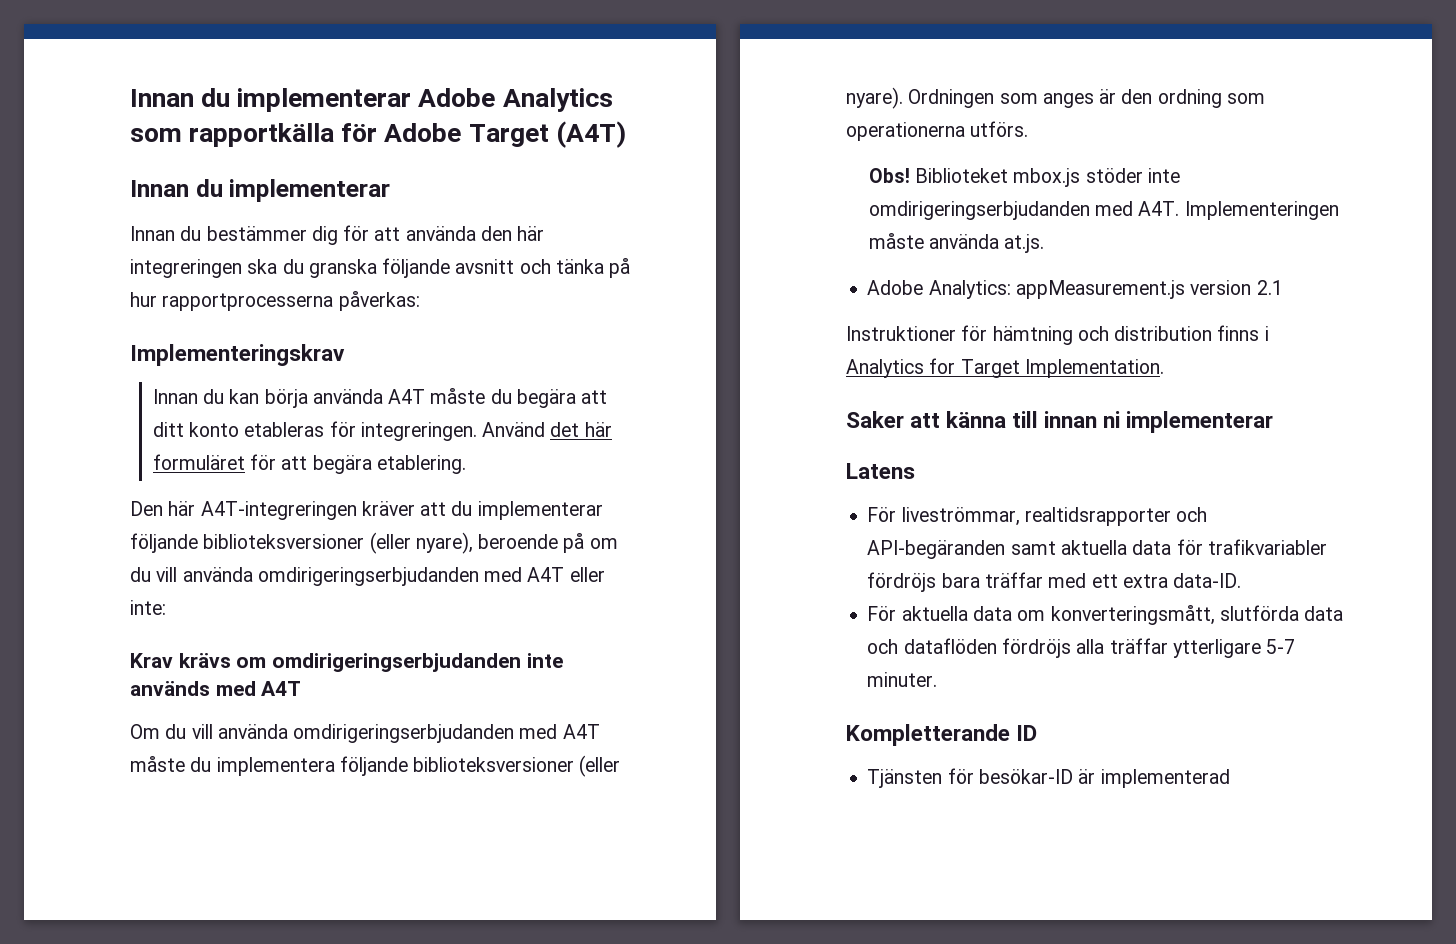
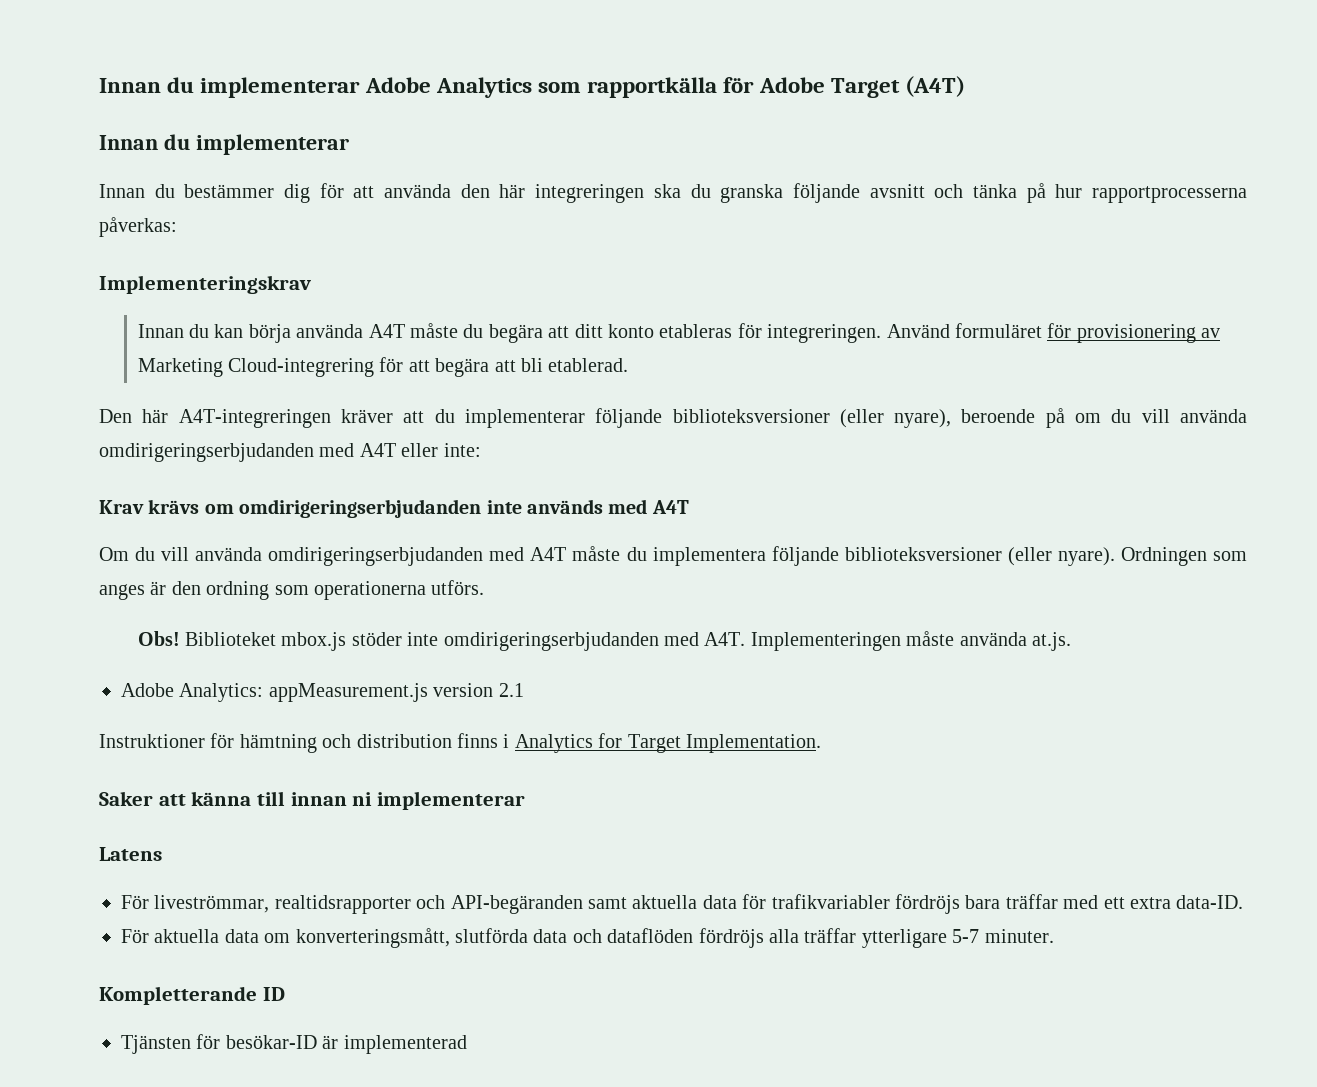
- Använd det här formuläret för att begära etablering.
+ Använd formuläret för provisionering av Marketing Cloud-integrering för att begära att bli etablerad.

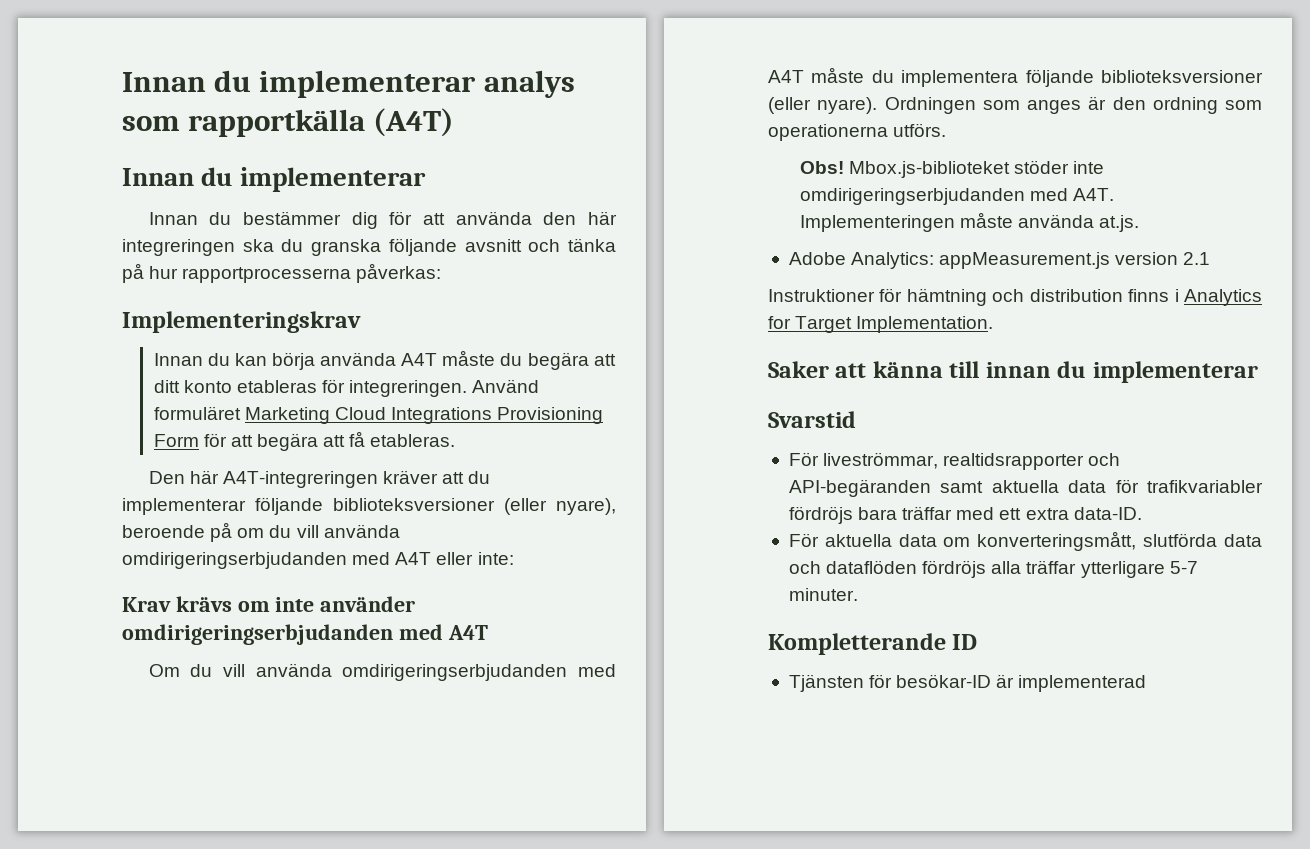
- Innan du implementerar Adobe Analytics som rapportkälla för Adobe Target (A4T)
+ Innan du implementerar analys som rapportkälla (A4T)
- Använd formuläret för provisionering av Marketing Cloud-integrering för att begära att bli etablerad.
+ Använd formuläret Marketing Cloud Integrations Provisioning Form för att begära att få etableras.
- Krav krävs om omdirigeringserbjudanden inte används med A4T
+ Krav krävs om inte använder omdirigeringserbjudanden med A4T
- Biblioteket mbox.js stöder inte omdirigeringserbjudanden med A4T. Implementeringen måste använda at.js.
+ Mbox.js-biblioteket stöder inte omdirigeringserbjudanden med A4T. Implementeringen måste använda at.js.
- Saker att känna till innan ni implementerar
- Latens
+ Saker att känna till innan du implementerar
+ Svarstid

